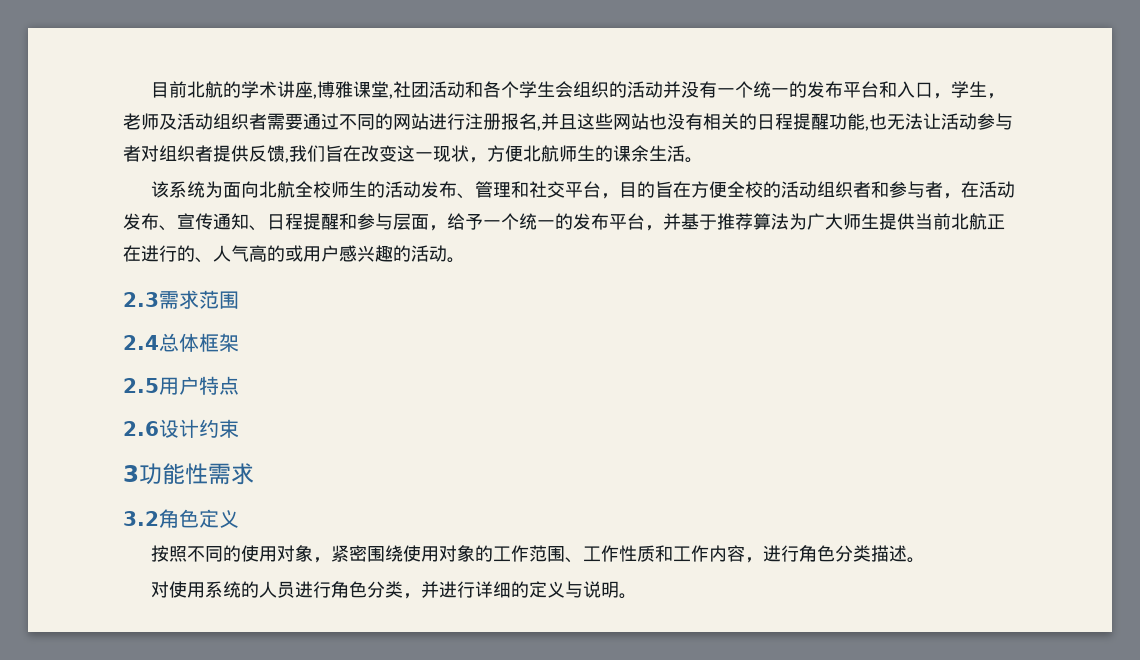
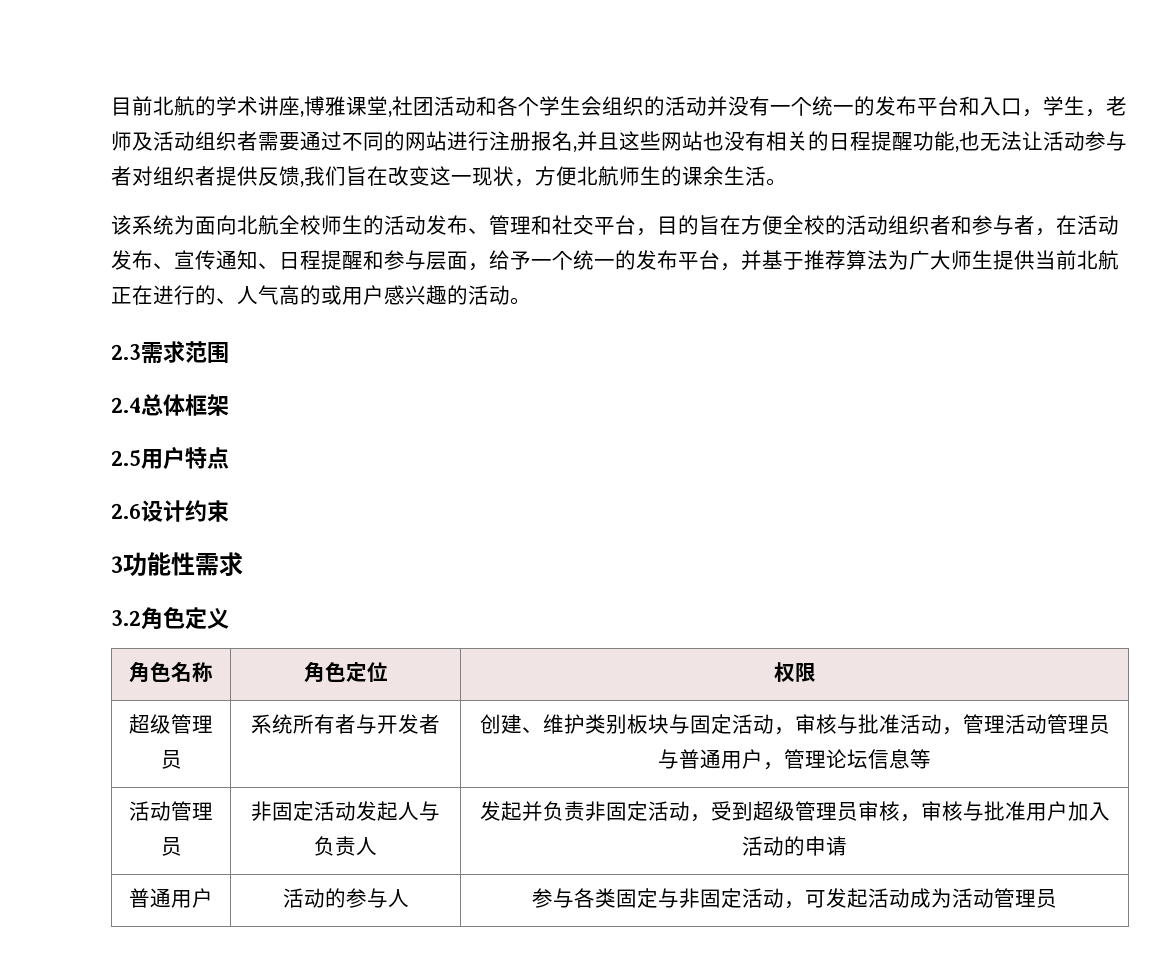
- 按照不同的使用对象，紧密围绕使用对象的工作范围、工作性质和工作内容，进行角色分类描述。
- 对使用系统的人员进行角色分类，并进行详细的定义与说明。
+ 角色名称 | 角色定位 | 权限
+ 超级管理员 | 系统所有者与开发者 | 创建、维护类别板块与固定活动，审核与批准活动，管理活动管理员与普通用户，管理论坛信息等
+ 活动管理员 | 非固定活动发起人与负责人 | 发起并负责非固定活动，受到超级管理员审核，审核与批准用户加入活动的申请
+ 普通用户 | 活动的参与人 | 参与各类固定与非固定活动，可发起活动成为活动管理员

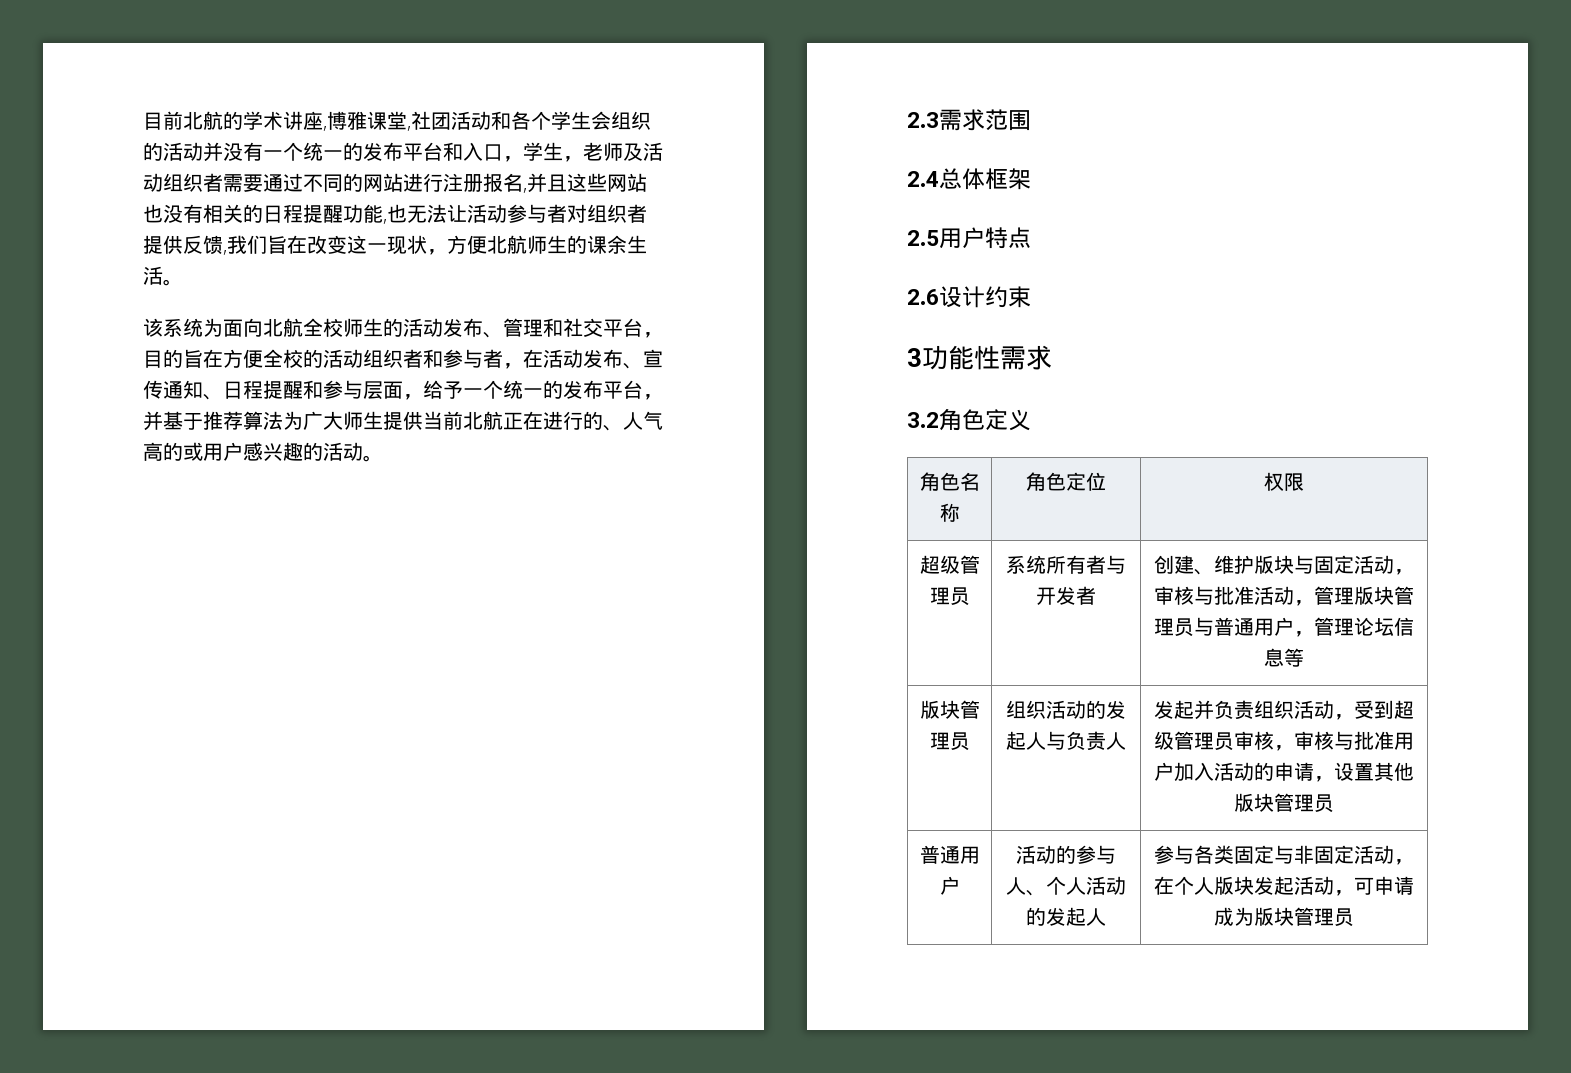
- 超级管理员 | 系统所有者与开发者 | 创建、维护类别板块与固定活动，审核与批准活动，管理活动管理员与普通用户，管理论坛信息等
+ 超级管理员 | 系统所有者与开发者 | 创建、维护版块与固定活动，审核与批准活动，管理版块管理员与普通用户，管理论坛信息等
- 活动管理员 | 非固定活动发起人与负责人 | 发起并负责非固定活动，受到超级管理员审核，审核与批准用户加入活动的申请
+ 版块管理员 | 组织活动的发起人与负责人 | 发起并负责组织活动，受到超级管理员审核，审核与批准用户加入活动的申请，设置其他版块管理员
- 普通用户 | 活动的参与人 | 参与各类固定与非固定活动，可发起活动成为活动管理员
+ 普通用户 | 活动的参与人、个人活动的发起人 | 参与各类固定与非固定活动，在个人版块发起活动，可申请成为版块管理员

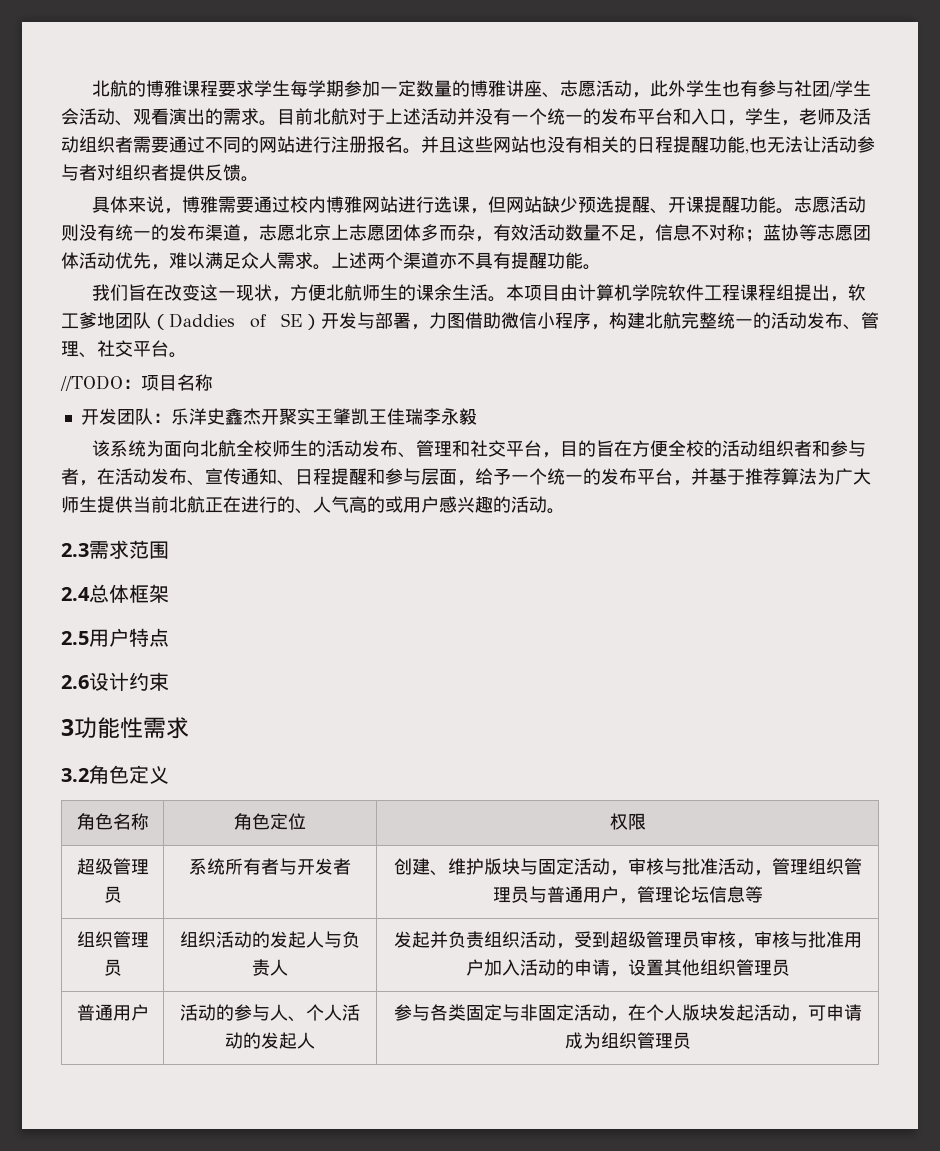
- 目前北航的学术讲座,博雅课堂,社团活动和各个学生会组织的活动并没有一个统一的发布平台和入口，学生，老师及活动组织者需要通过不同的网站进行注册报名,并且这些网站也没有相关的日程提醒功能,也无法让活动参与者对组织者提供反馈,我们旨在改变这一现状，方便北航师生的课余生活。
+ 北航的博雅课程要求学生每学期参加一定数量的博雅讲座、志愿活动，此外学生也有参与社团/学生会活动、观看演出的需求。目前北航对于上述活动并没有一个统一的发布平台和入口，学生，老师及活动组织者需要通过不同的网站进行注册报名。并且这些网站也没有相关的日程提醒功能,也无法让活动参与者对组织者提供反馈。
+ 具体来说，博雅需要通过校内博雅网站进行选课，但网站缺少预选提醒、开课提醒功能。志愿活动则没有统一的发布渠道，志愿北京上志愿团体多而杂，有效活动数量不足，信息不对称；蓝协等志愿团体活动优先，难以满足众人需求。上述两个渠道亦不具有提醒功能。
+ 我们旨在改变这一现状，方便北航师生的课余生活。本项目由计算机学院软件工程课程组提出，软工爹地团队（Daddies of SE）开发与部署，力图借助微信小程序，构建北航完整统一的活动发布、管理、社交平台。
+ //TODO：项目名称
+ 开发团队：乐洋史鑫杰开聚实王肇凯王佳瑞李永毅
- 超级管理员 | 系统所有者与开发者 | 创建、维护版块与固定活动，审核与批准活动，管理版块管理员与普通用户，管理论坛信息等
+ 超级管理员 | 系统所有者与开发者 | 创建、维护版块与固定活动，审核与批准活动，管理组织管理员与普通用户，管理论坛信息等
- 版块管理员 | 组织活动的发起人与负责人 | 发起并负责组织活动，受到超级管理员审核，审核与批准用户加入活动的申请，设置其他版块管理员
+ 组织管理员 | 组织活动的发起人与负责人 | 发起并负责组织活动，受到超级管理员审核，审核与批准用户加入活动的申请，设置其他组织管理员
- 普通用户 | 活动的参与人、个人活动的发起人 | 参与各类固定与非固定活动，在个人版块发起活动，可申请成为版块管理员
+ 普通用户 | 活动的参与人、个人活动的发起人 | 参与各类固定与非固定活动，在个人版块发起活动，可申请成为组织管理员

